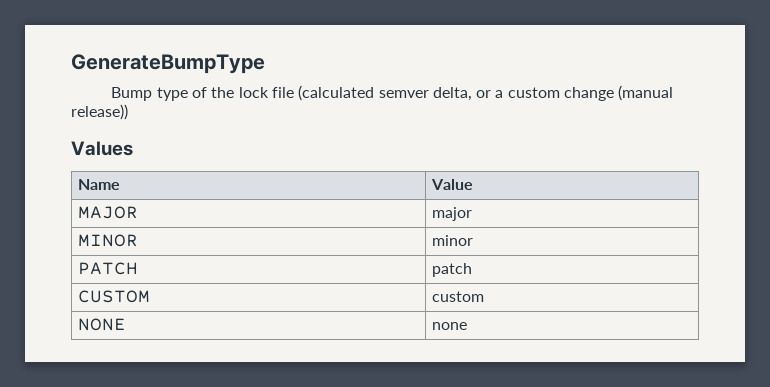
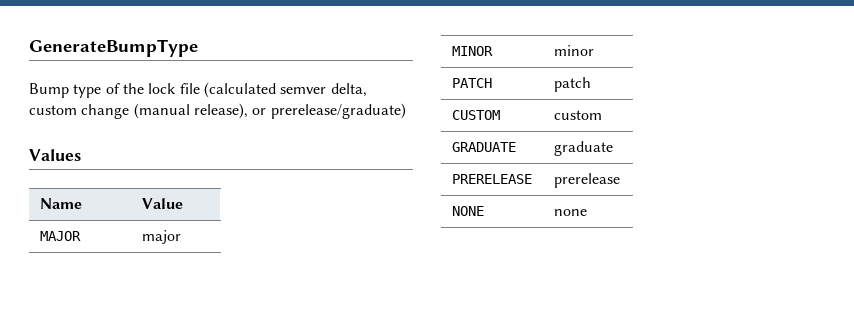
- Bump type of the lock file (calculated semver delta, or a custom change (manual release))
+ Bump type of the lock file (calculated semver delta, custom change (manual release), or prerelease/graduate)
+ GRADUATE | graduate
+ PRERELEASE | prerelease

